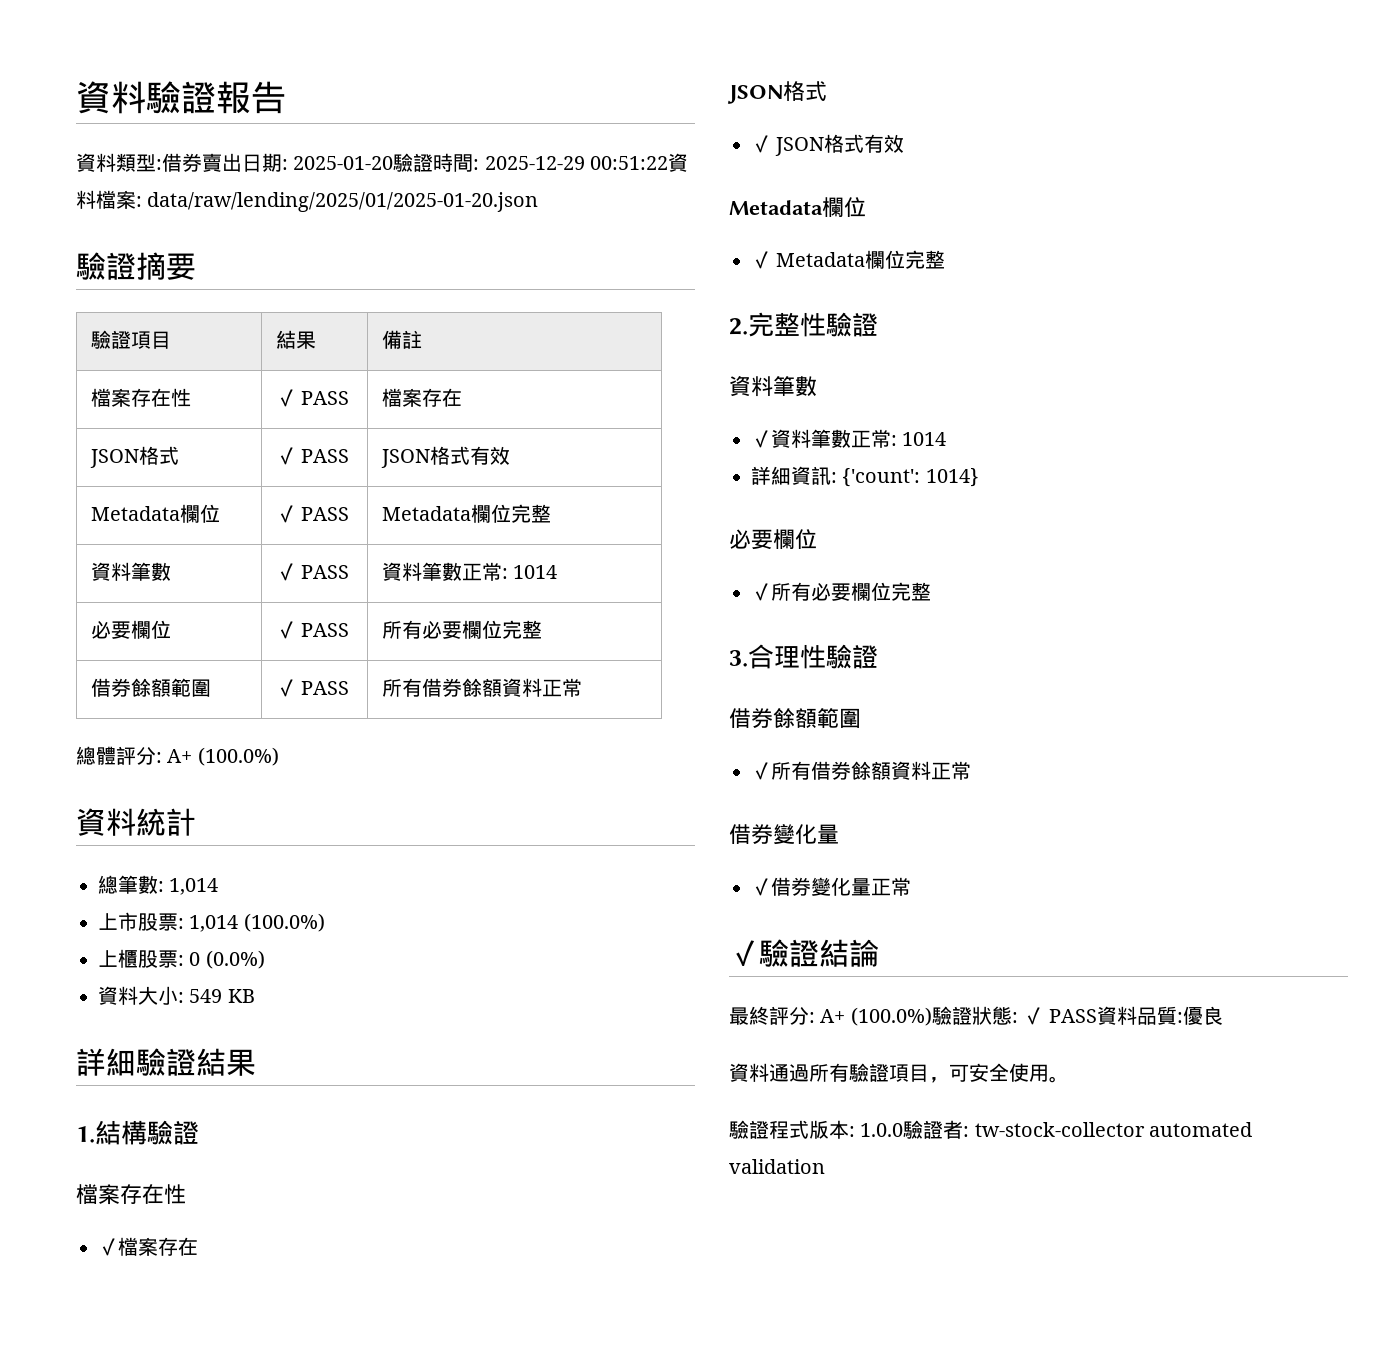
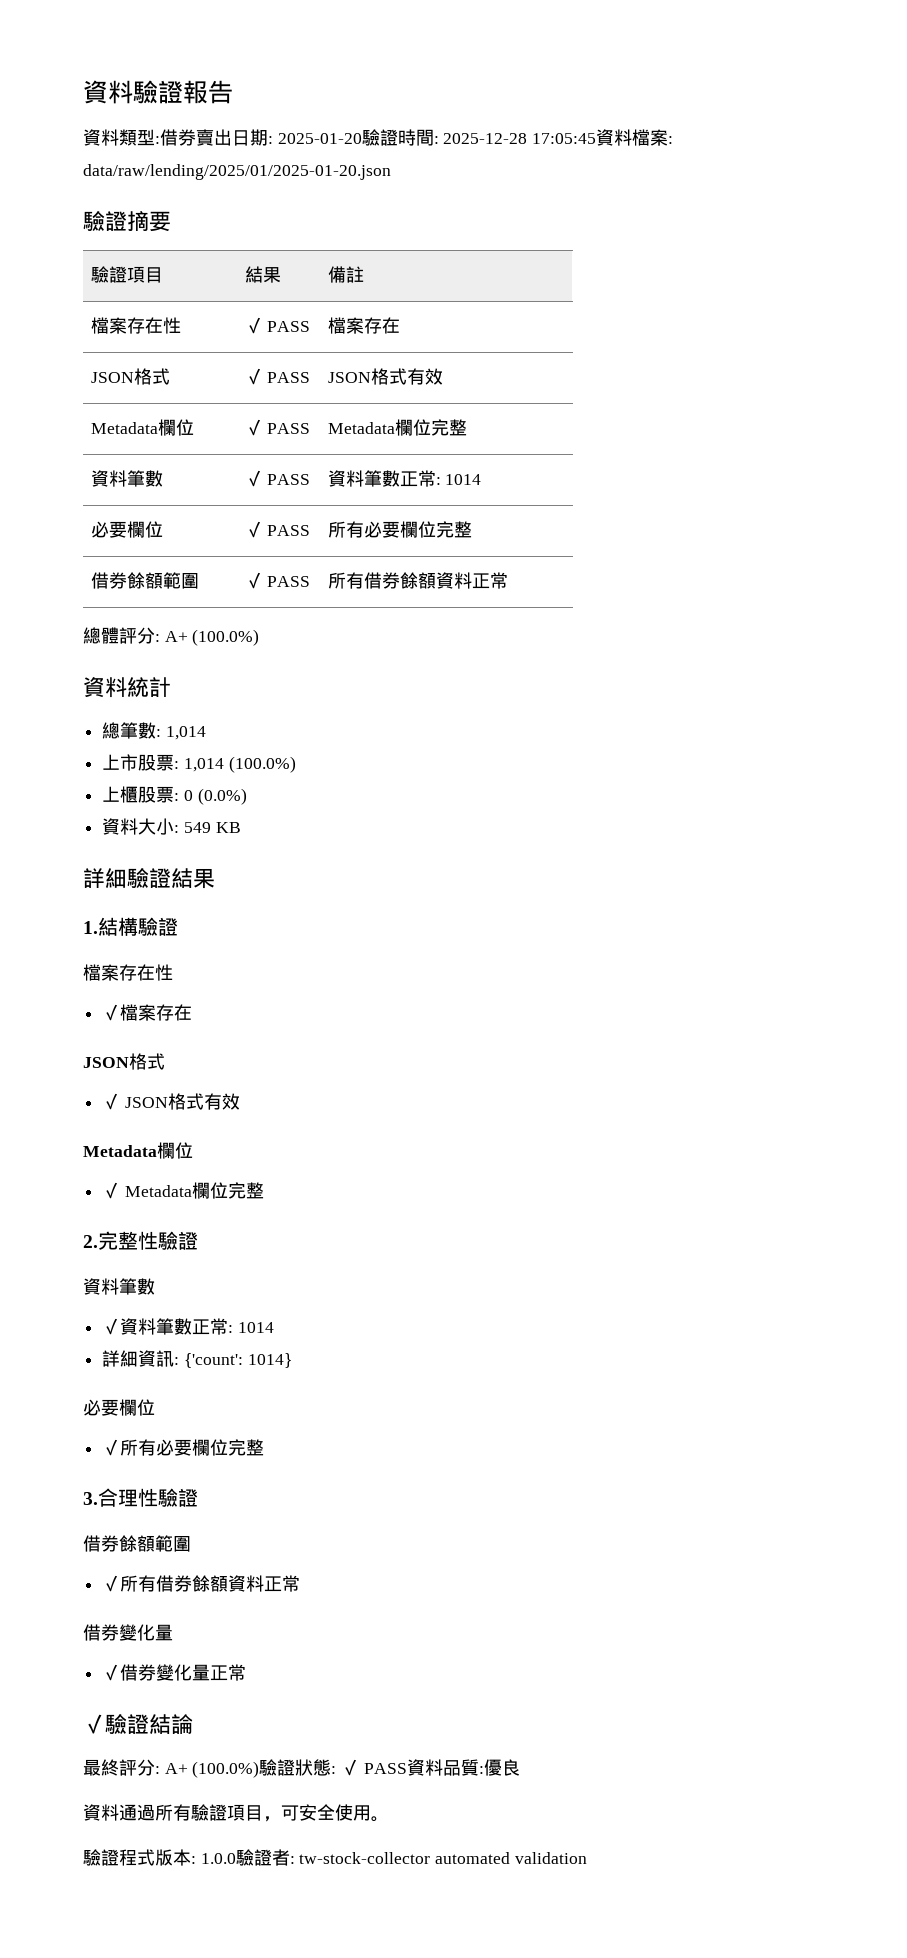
- 資料類型:借券賣出日期: 2025-01-20驗證時間: 2025-12-29 00:51:22資料檔案: data/raw/lending/2025/01/2025-01-20.json
+ 資料類型:借券賣出日期: 2025-01-20驗證時間: 2025-12-28 17:05:45資料檔案: data/raw/lending/2025/01/2025-01-20.json

